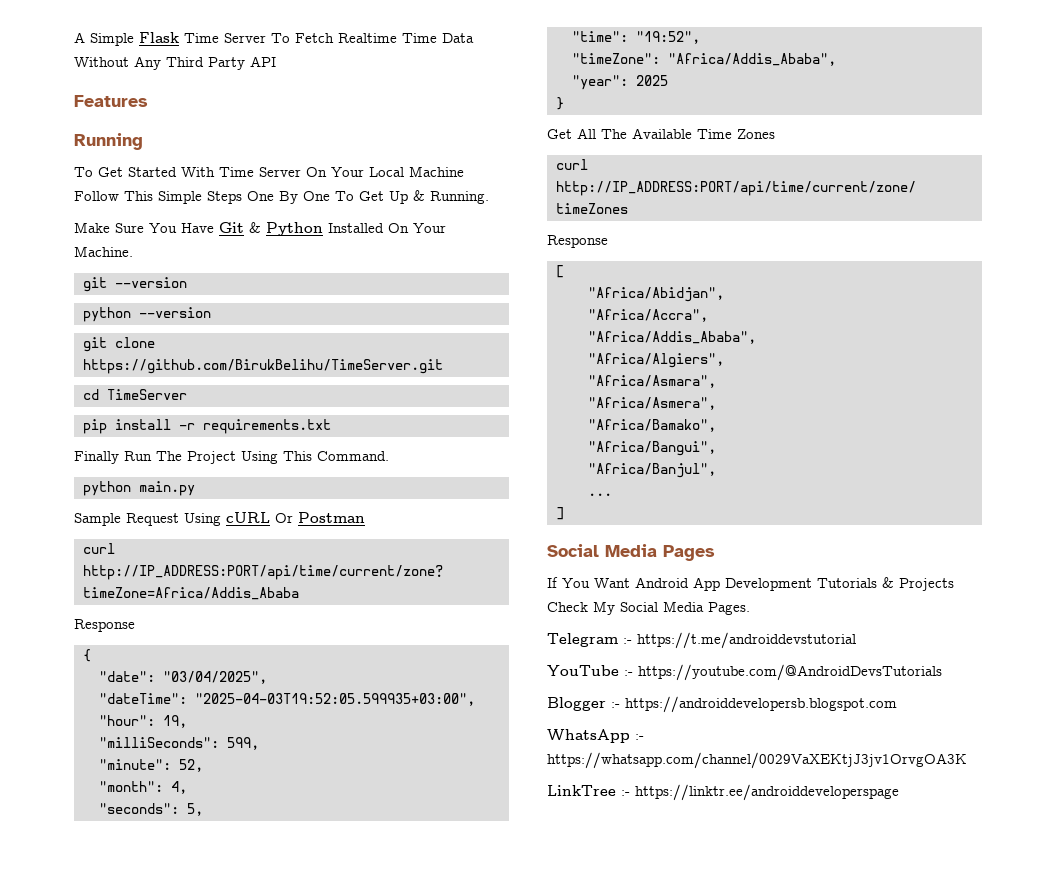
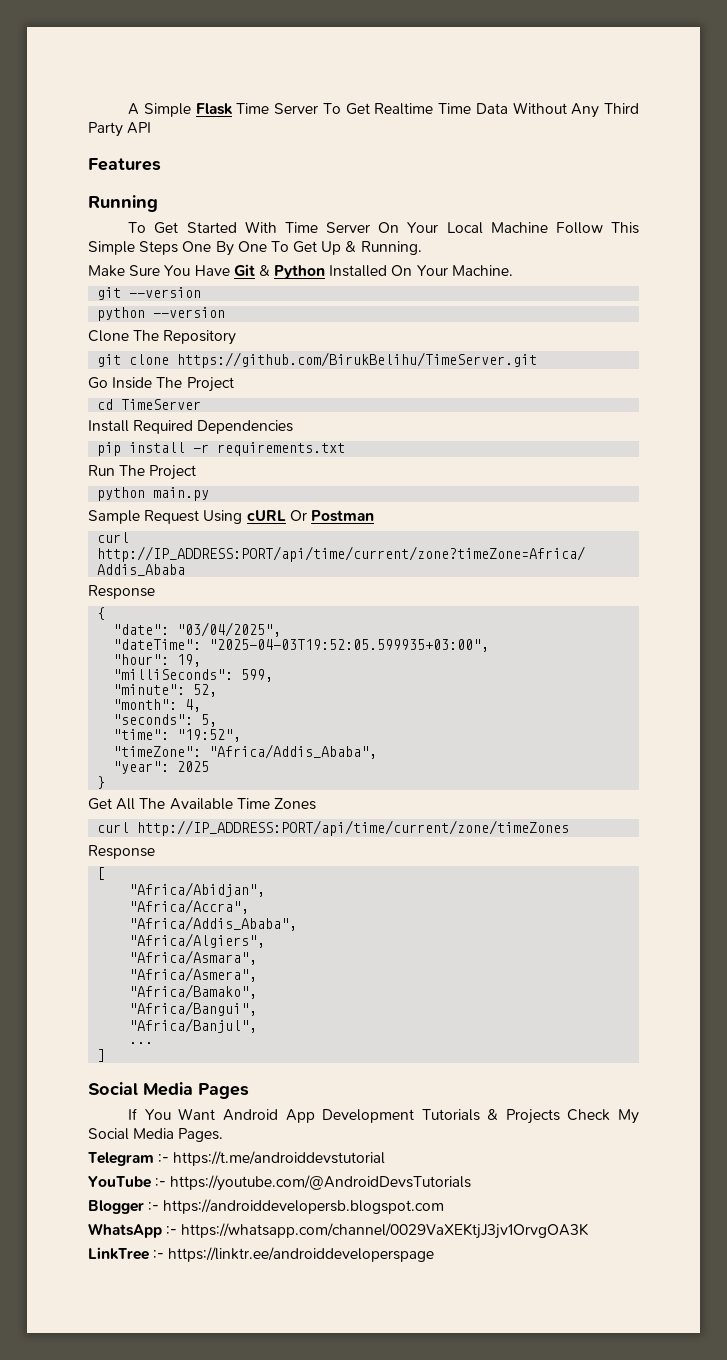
- A Simple Flask Time Server To Fetch Realtime Time Data Without Any Third Party API
+ A Simple Flask Time Server To Get Realtime Time Data Without Any Third Party API
+ Clone The Repository
+ Go Inside The Project
+ Install Required Dependencies
- Finally Run The Project Using This Command.
+ Run The Project

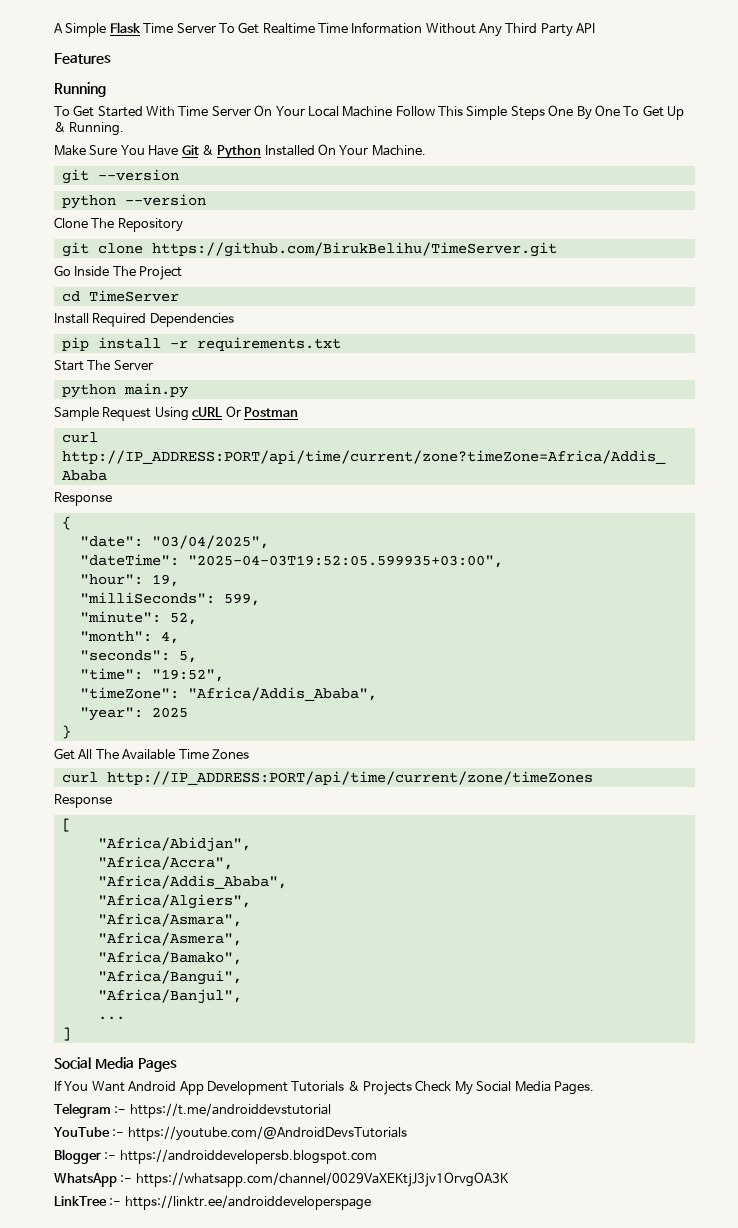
- A Simple Flask Time Server To Get Realtime Time Data Without Any Third Party API
+ A Simple Flask Time Server To Get Realtime Time Information Without Any Third Party API
- Run The Project
+ Start The Server

